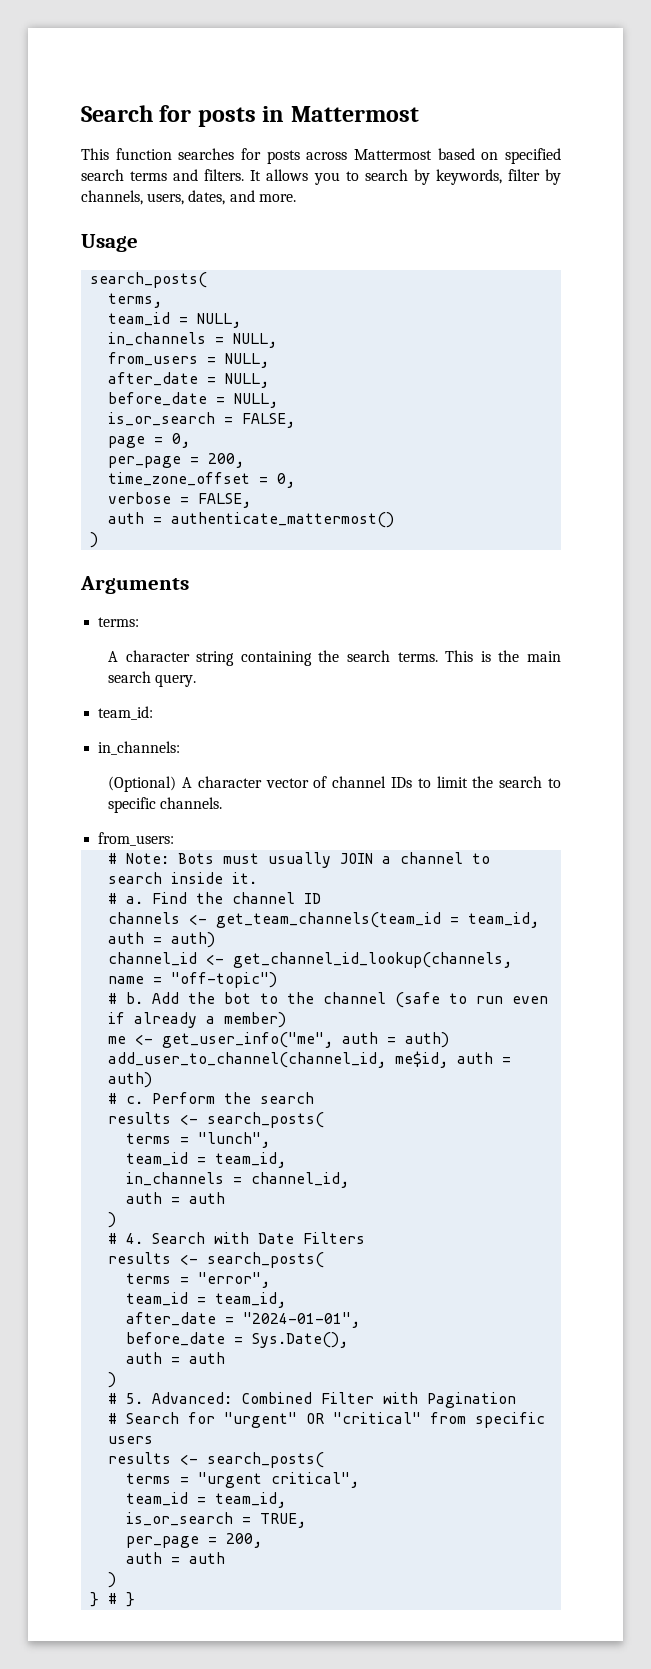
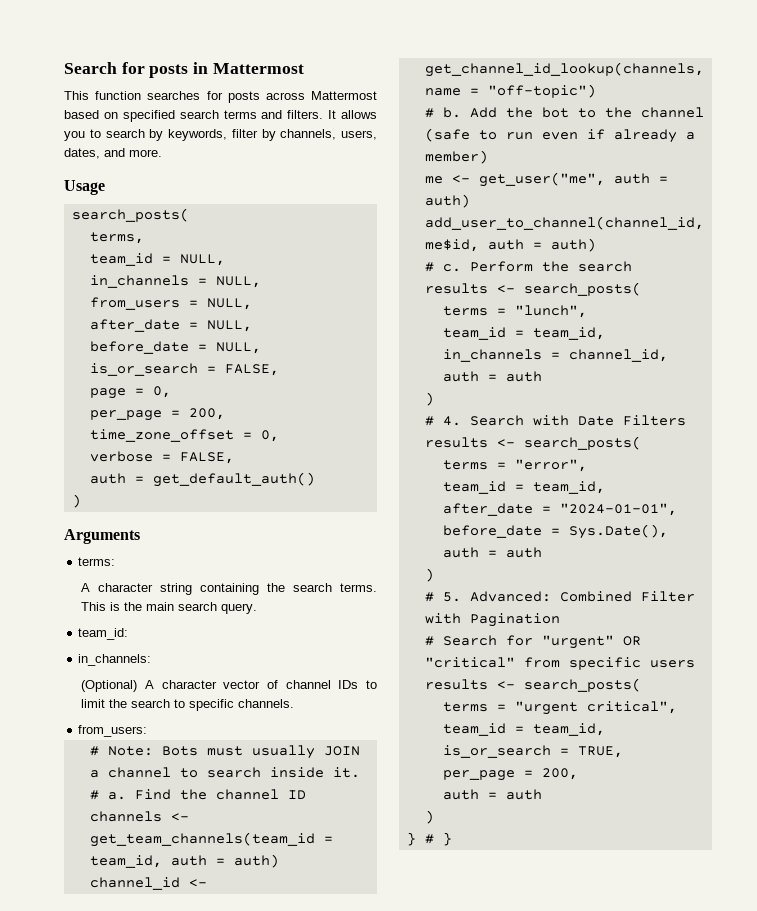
- auth = authenticate_mattermost()
+ auth = get_default_auth()
- me <- get_user_info("me", auth = auth)
+ me <- get_user("me", auth = auth)

